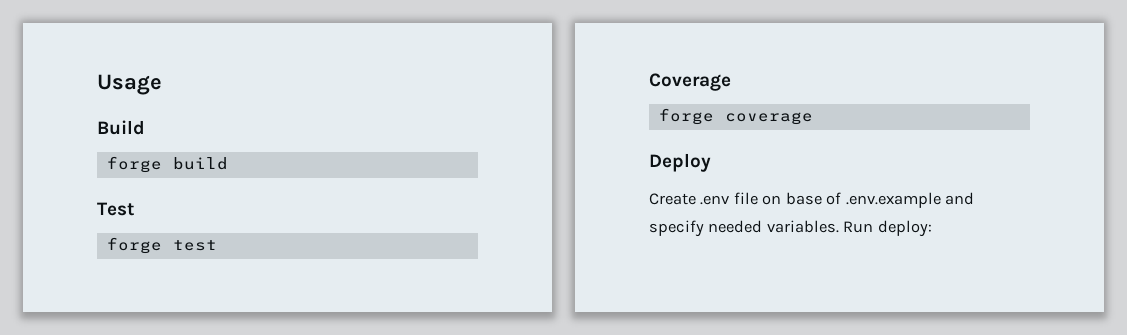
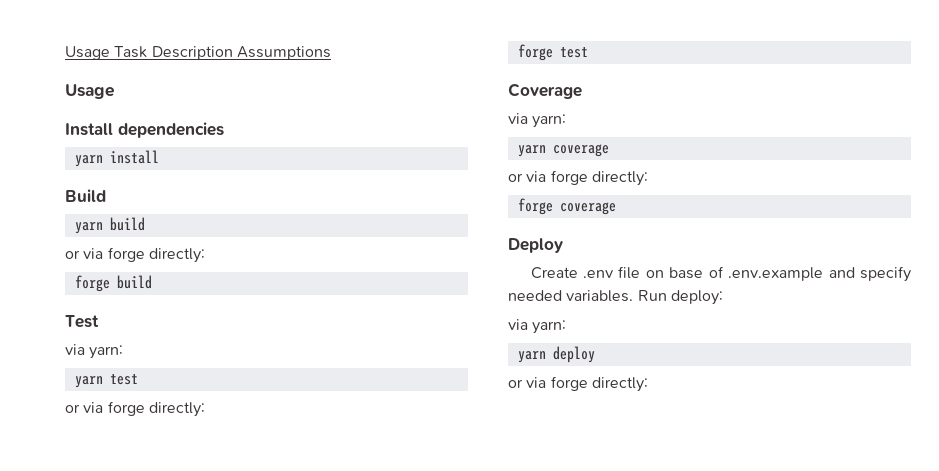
+ Usage Task Description Assumptions
  Usage
+ Install dependencies
+ yarn install
  Build
+ yarn build
+ or via forge directly:
  forge build
  Test
+ via yarn:
+ yarn test
+ or via forge directly:
  forge test
  Coverage
+ via yarn:
+ yarn coverage
+ or via forge directly:
  Run deploy:
+ via yarn:
+ yarn deploy
+ or via forge directly:

